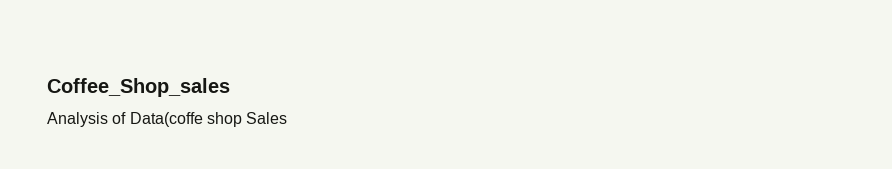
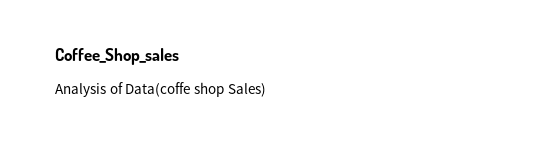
- Analysis of Data(coffe shop Sales
+ Analysis of Data(coffe shop Sales)

